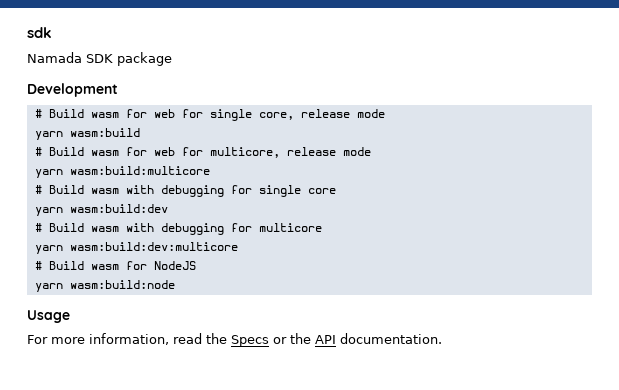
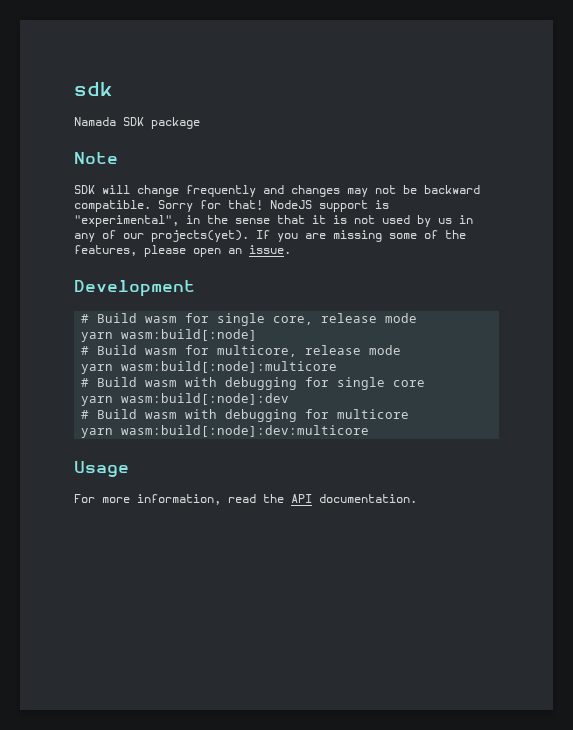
+ Note
+ SDK will change frequently and changes may not be backward compatible. Sorry for that! NodeJS support is "experimental", in the sense that it is not used by us in any of our projects(yet). If you are missing some of the features, please open an issue.
- # Build wasm for web for single core, release mode
+ # Build wasm for single core, release mode
- yarn wasm:build
- # Build wasm for web for multicore, release mode
+ yarn wasm:build[:node]
+ # Build wasm for multicore, release mode
- yarn wasm:build:multicore
+ yarn wasm:build[:node]:multicore
- yarn wasm:build:dev
+ yarn wasm:build[:node]:dev
- yarn wasm:build:dev:multicore
- # Build wasm for NodeJS
- yarn wasm:build:node
+ yarn wasm:build[:node]:dev:multicore
- For more information, read the Specs or the API documentation.
+ For more information, read the API documentation.

